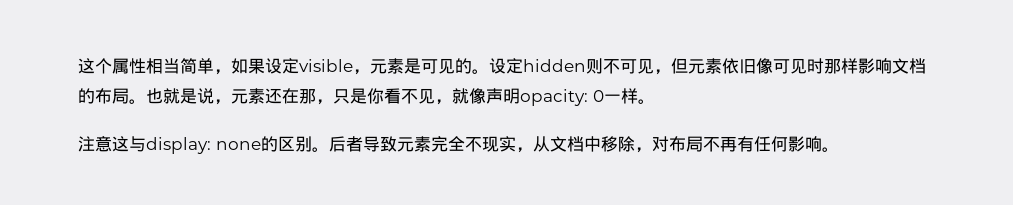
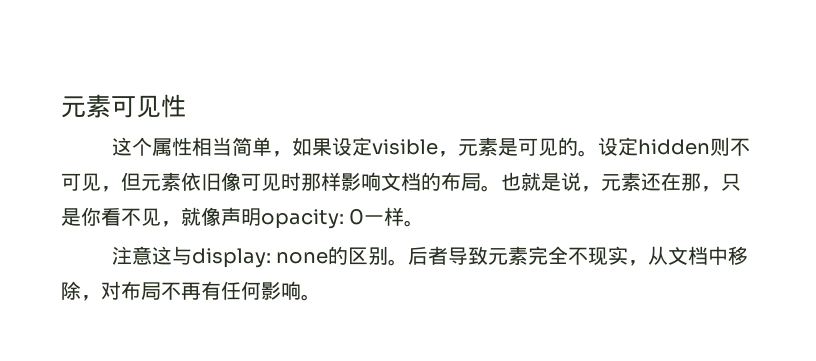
+ 元素可见性

